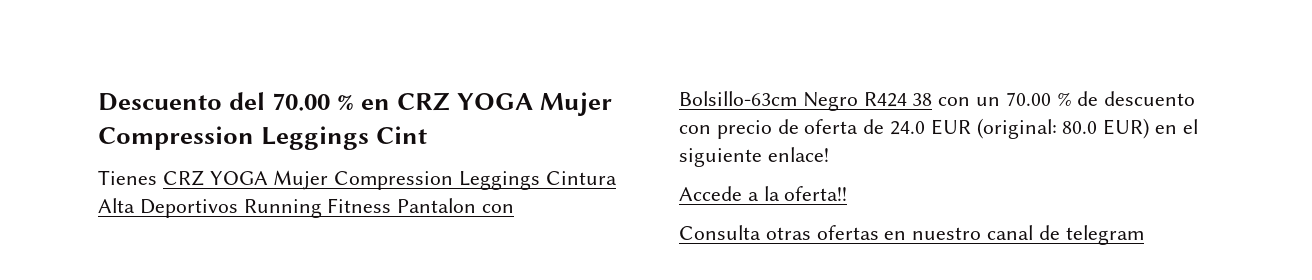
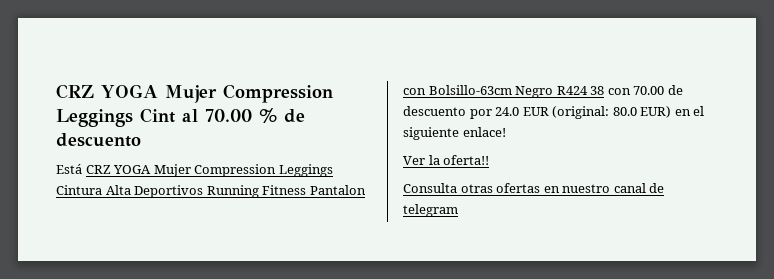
- Descuento del 70.00 % en CRZ YOGA Mujer Compression Leggings Cint
- Tienes CRZ YOGA Mujer Compression Leggings Cintura Alta Deportivos Running Fitness Pantalon con Bolsillo-63cm Negro R424 38 con un 70.00 % de descuento con precio de oferta de 24.0 EUR (original: 80.0 EUR) en el siguiente enlace!
+ CRZ YOGA Mujer Compression Leggings Cint al 70.00 % de descuento
+ Está CRZ YOGA Mujer Compression Leggings Cintura Alta Deportivos Running Fitness Pantalon con Bolsillo-63cm Negro R424 38 con 70.00 de descuento por 24.0 EUR (original: 80.0 EUR) en el siguiente enlace!
- Accede a la oferta!!
+ Ver la oferta!!

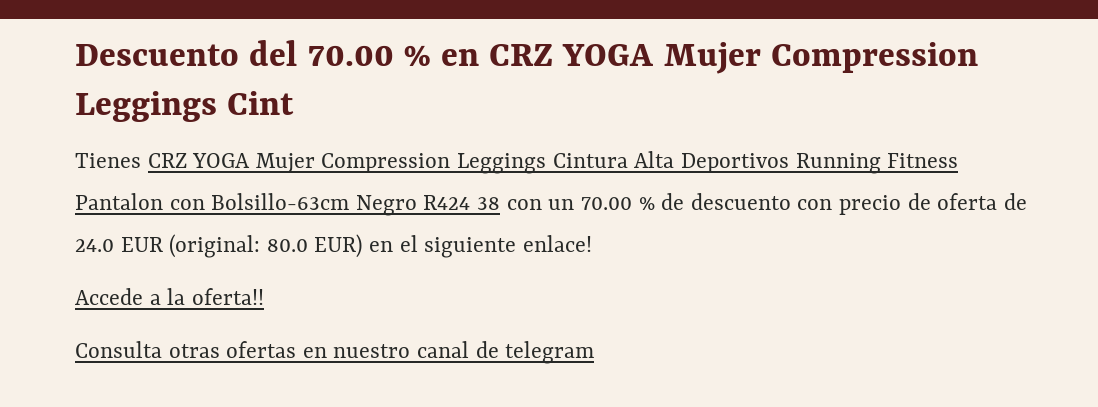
- CRZ YOGA Mujer Compression Leggings Cint al 70.00 % de descuento
- Está CRZ YOGA Mujer Compression Leggings Cintura Alta Deportivos Running Fitness Pantalon con Bolsillo-63cm Negro R424 38 con 70.00 de descuento por 24.0 EUR (original: 80.0 EUR) en el siguiente enlace!
+ Descuento del 70.00 % en CRZ YOGA Mujer Compression Leggings Cint
+ Tienes CRZ YOGA Mujer Compression Leggings Cintura Alta Deportivos Running Fitness Pantalon con Bolsillo-63cm Negro R424 38 con un 70.00 % de descuento con precio de oferta de 24.0 EUR (original: 80.0 EUR) en el siguiente enlace!
- Ver la oferta!!
+ Accede a la oferta!!

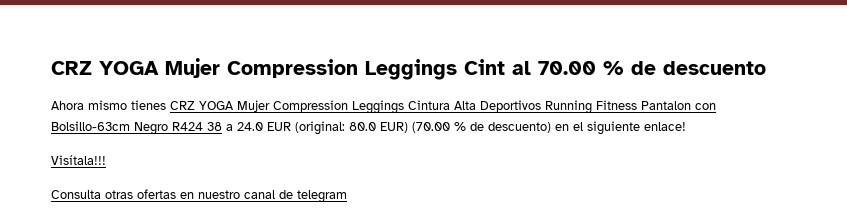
- Descuento del 70.00 % en CRZ YOGA Mujer Compression Leggings Cint
- Tienes CRZ YOGA Mujer Compression Leggings Cintura Alta Deportivos Running Fitness Pantalon con Bolsillo-63cm Negro R424 38 con un 70.00 % de descuento con precio de oferta de 24.0 EUR (original: 80.0 EUR) en el siguiente enlace!
+ CRZ YOGA Mujer Compression Leggings Cint al 70.00 % de descuento
+ Ahora mismo tienes CRZ YOGA Mujer Compression Leggings Cintura Alta Deportivos Running Fitness Pantalon con Bolsillo-63cm Negro R424 38 a 24.0 EUR (original: 80.0 EUR) (70.00 % de descuento) en el siguiente enlace!
- Accede a la oferta!!
+ Visítala!!!

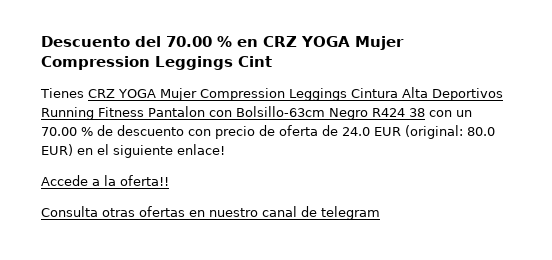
- CRZ YOGA Mujer Compression Leggings Cint al 70.00 % de descuento
- Ahora mismo tienes CRZ YOGA Mujer Compression Leggings Cintura Alta Deportivos Running Fitness Pantalon con Bolsillo-63cm Negro R424 38 a 24.0 EUR (original: 80.0 EUR) (70.00 % de descuento) en el siguiente enlace!
+ Descuento del 70.00 % en CRZ YOGA Mujer Compression Leggings Cint
+ Tienes CRZ YOGA Mujer Compression Leggings Cintura Alta Deportivos Running Fitness Pantalon con Bolsillo-63cm Negro R424 38 con un 70.00 % de descuento con precio de oferta de 24.0 EUR (original: 80.0 EUR) en el siguiente enlace!
- Visítala!!!
+ Accede a la oferta!!

